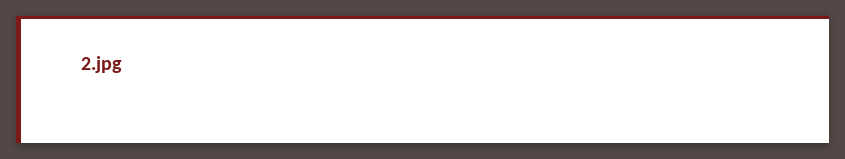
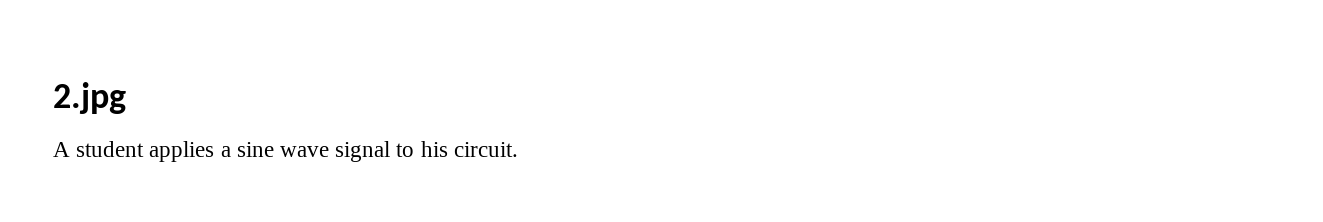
+ A student applies a sine wave signal to his circuit.

